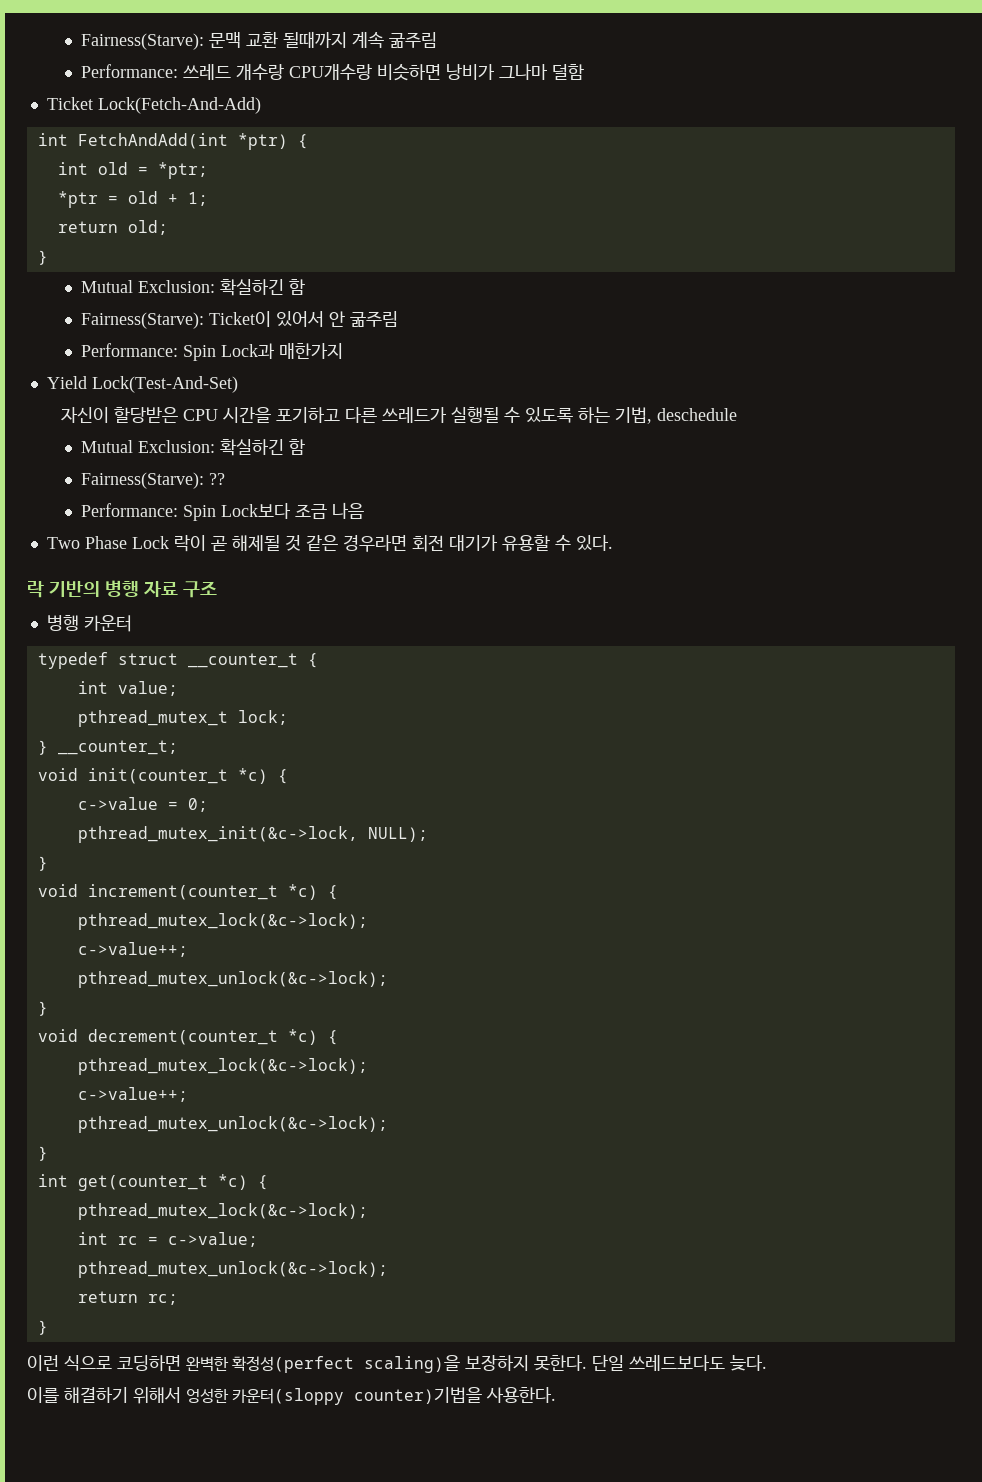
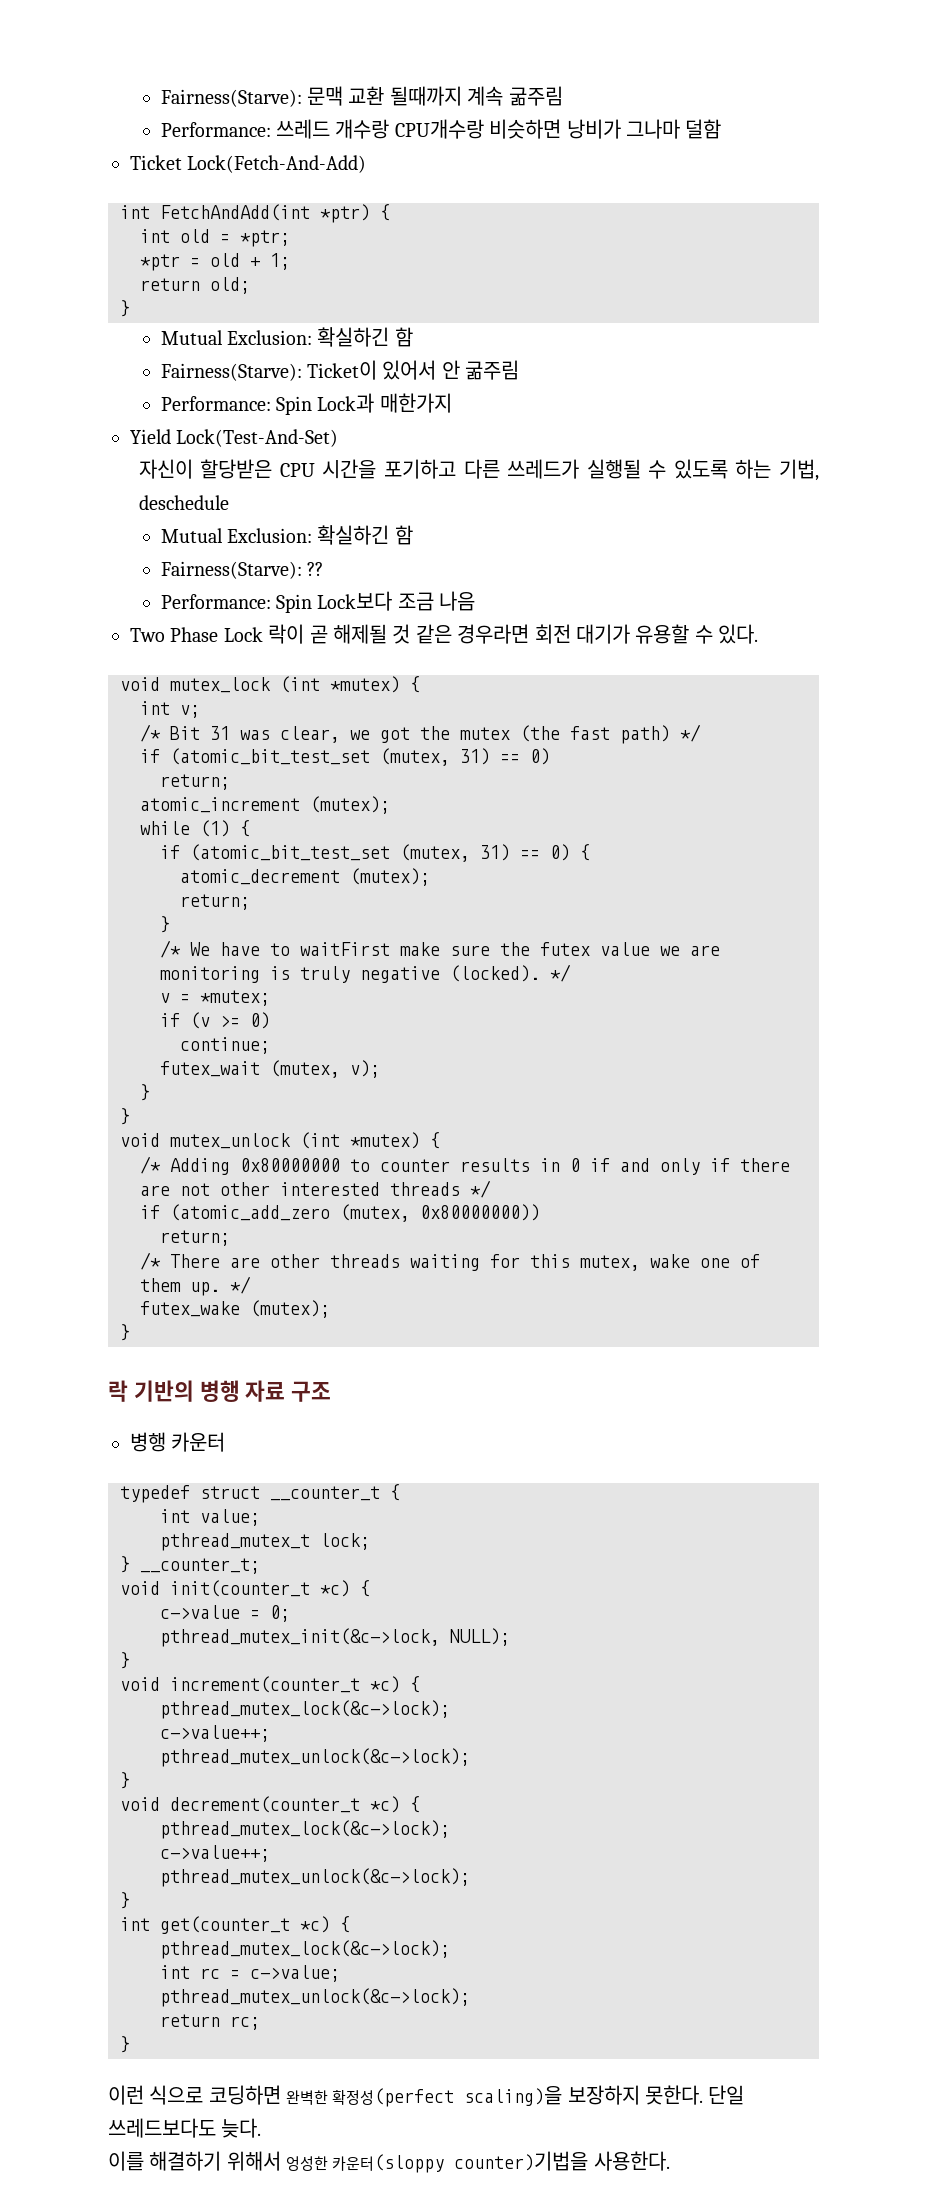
+ void mutex_lock (int *mutex) {
+ int v;
+ /* Bit 31 was clear, we got the mutex (the fast path) */
+ if (atomic_bit_test_set (mutex, 31) == 0)
+ return;
+ atomic_increment (mutex);
+ while (1) {
+ if (atomic_bit_test_set (mutex, 31) == 0) {
+ atomic_decrement (mutex);
+ return;
+ }
+ /* We have to waitFirst make sure the futex value we are monitoring is truly negative (locked). */
+ v = *mutex;
+ if (v >= 0)
+ continue;
+ futex_wait (mutex, v);
+ }
+ }
+ void mutex_unlock (int *mutex) {
+ /* Adding 0x80000000 to counter results in 0 if and only if there are not other interested threads */
+ if (atomic_add_zero (mutex, 0x80000000))
+ return;
+ /* There are other threads waiting for this mutex, wake one of them up. */
+ futex_wake (mutex);
+ }

